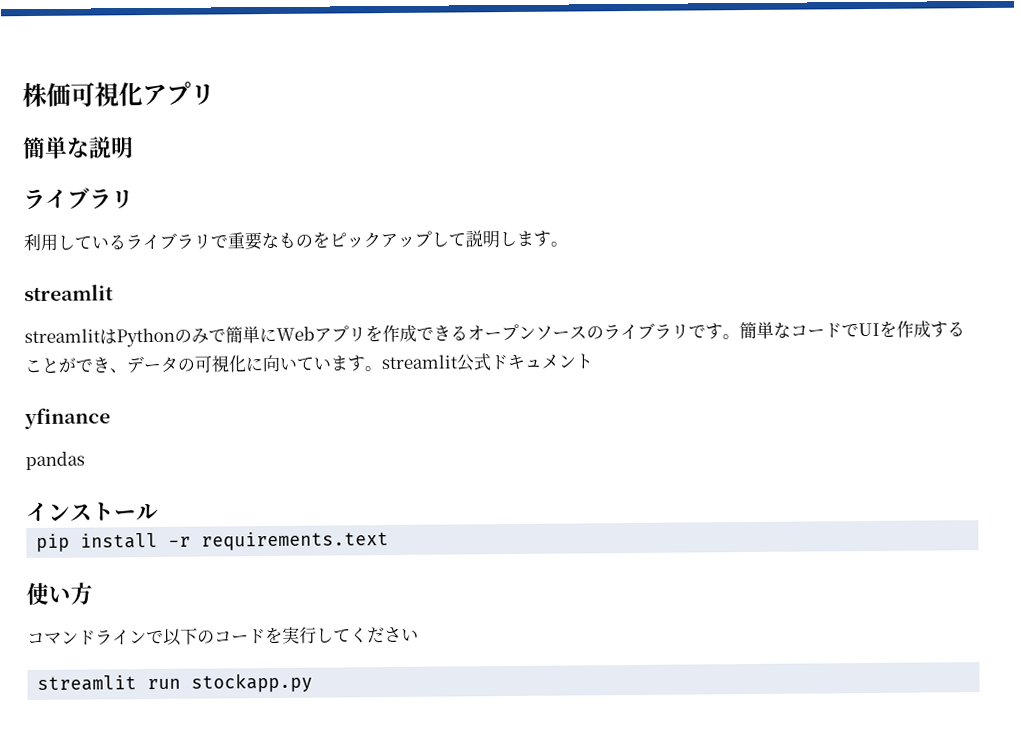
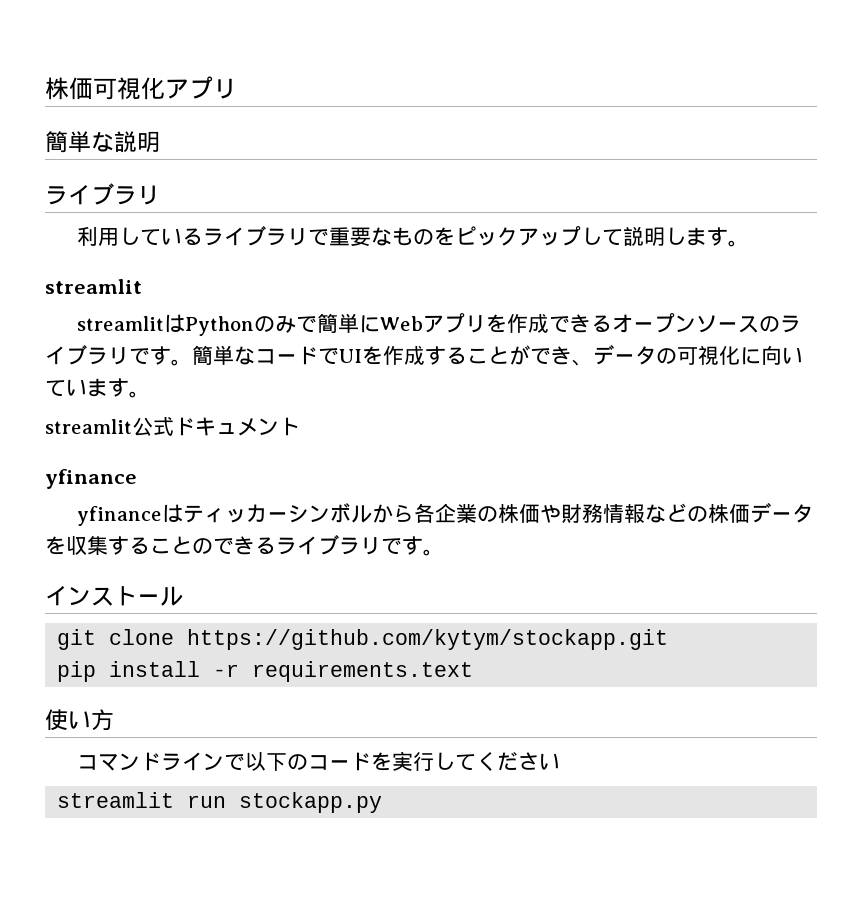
- 簡単なコードでUIを作成することができ、データの可視化に向いています。streamlit公式ドキュメント
+ 簡単なコードでUIを作成することができ、データの可視化に向いています。
+ streamlit公式ドキュメント
- pandas
+ yfinanceはティッカーシンボルから各企業の株価や財務情報などの株価データを収集することのできるライブラリです。
+ git clone https://github.com/kytym/stockapp.git

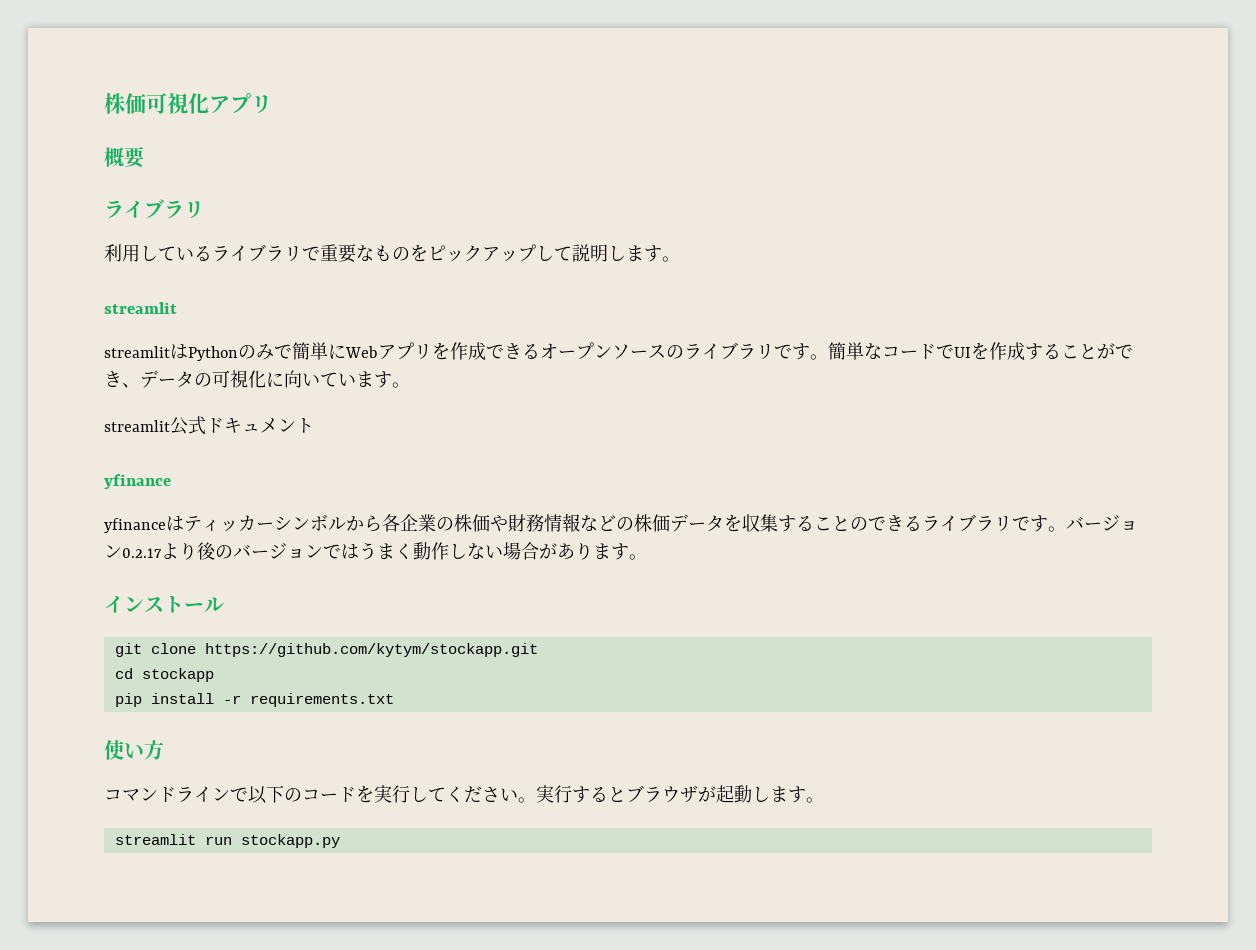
- 簡単な説明
+ 概要
+ バージョン0.2.17より後のバージョンではうまく動作しない場合があります。
+ cd stockapp
- pip install -r requirements.text
+ pip install -r requirements.txt
- コマンドラインで以下のコードを実行してください
+ コマンドラインで以下のコードを実行してください。実行するとブラウザが起動します。

